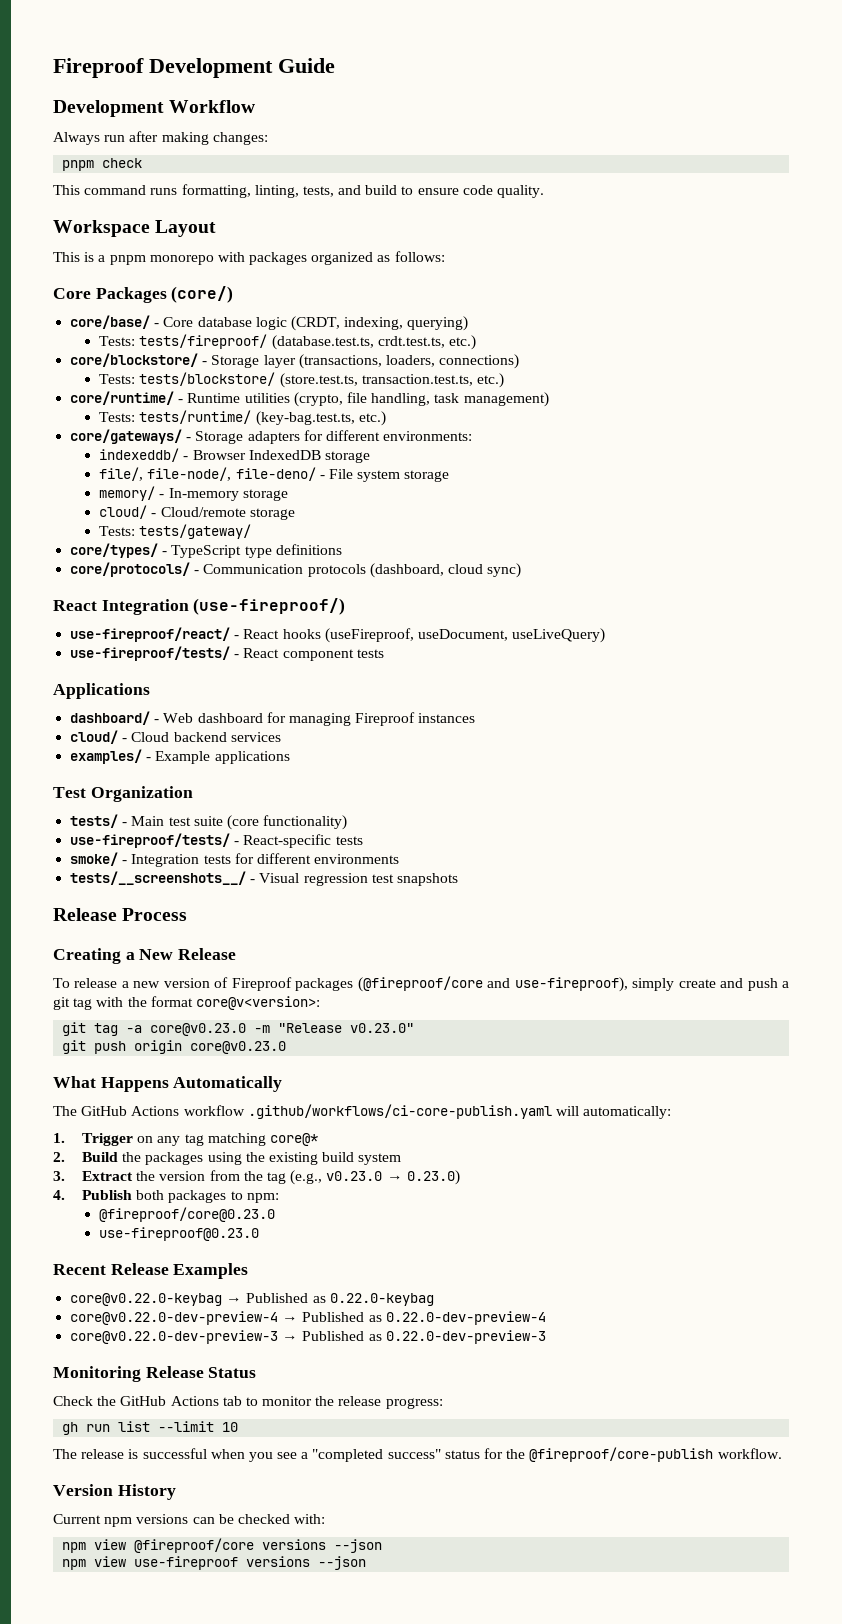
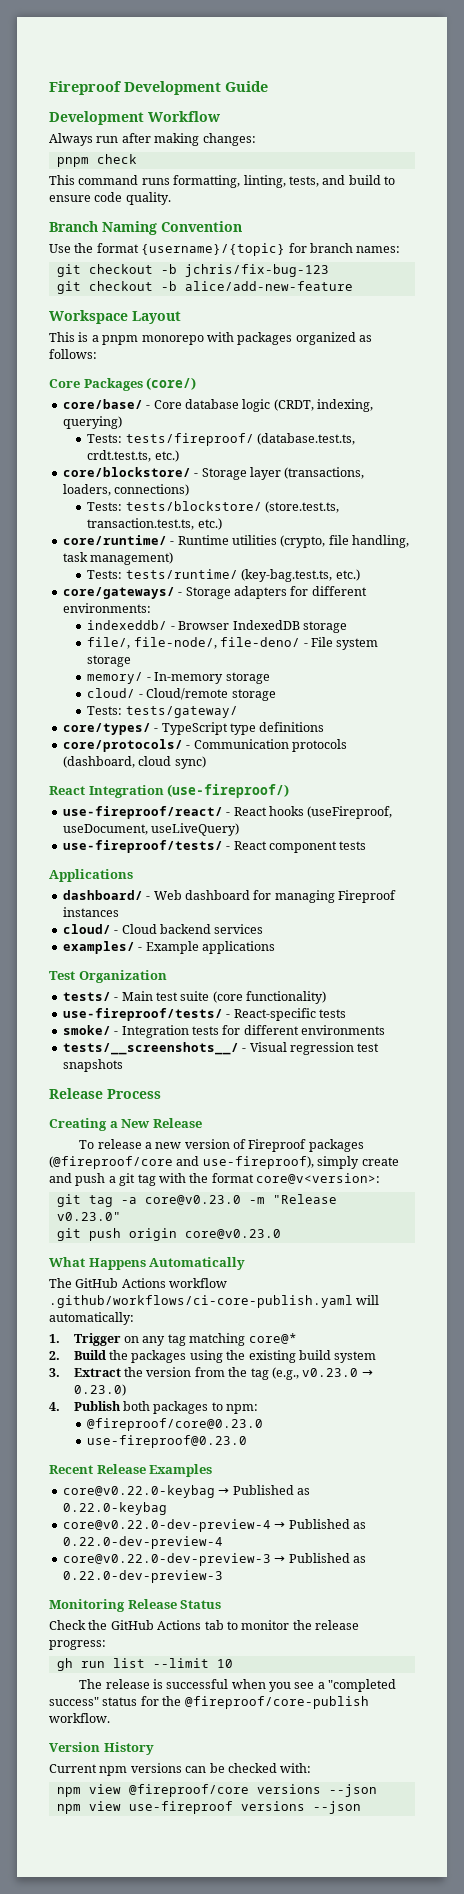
+ Branch Naming Convention
+ Use the format {username}/{topic} for branch names:
+ git checkout -b jchris/fix-bug-123
+ git checkout -b alice/add-new-feature

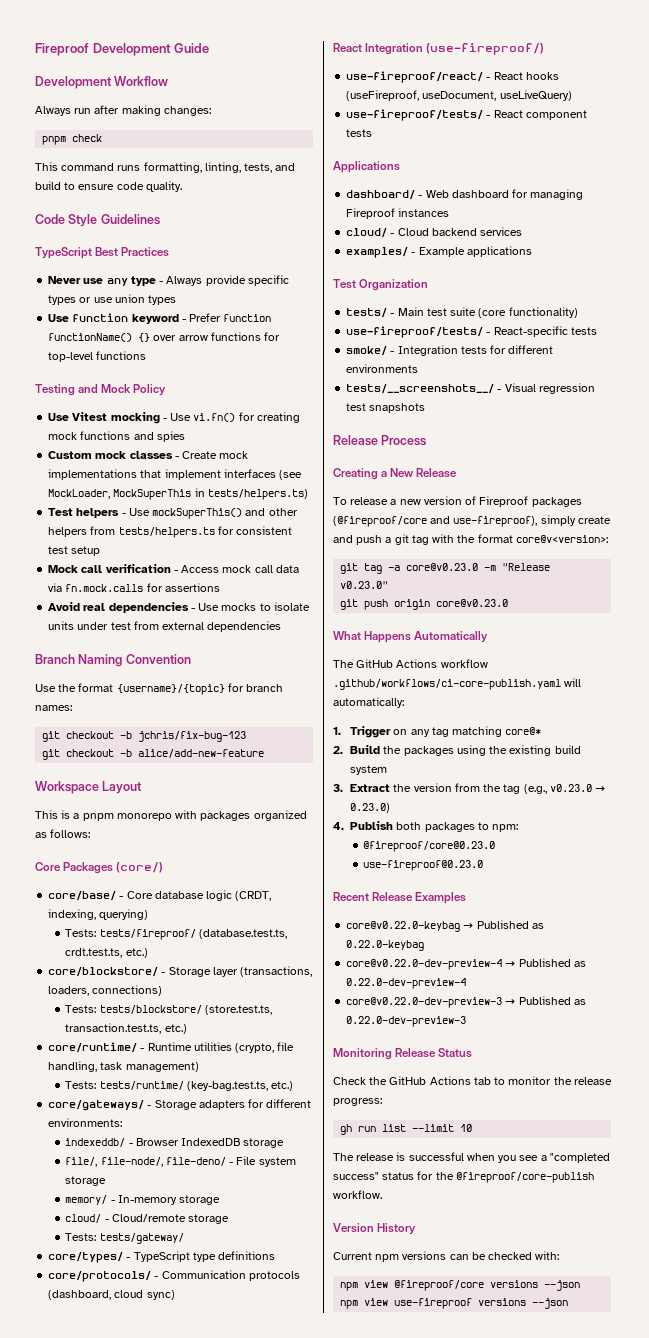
+ Code Style Guidelines
+ TypeScript Best Practices
+ Never use any type - Always provide specific types or use union types
+ Use function keyword - Prefer function functionName() {} over arrow functions for top-level functions
+ Testing and Mock Policy
+ Use Vitest mocking - Use vi.fn() for creating mock functions and spies
+ Custom mock classes - Create mock implementations that implement interfaces (see MockLoader, MockSuperThis in tests/helpers.ts)
+ Test helpers - Use mockSuperThis() and other helpers from tests/helpers.ts for consistent test setup
+ Mock call verification - Access mock call data via fn.mock.calls for assertions
+ Avoid real dependencies - Use mocks to isolate units under test from external dependencies

